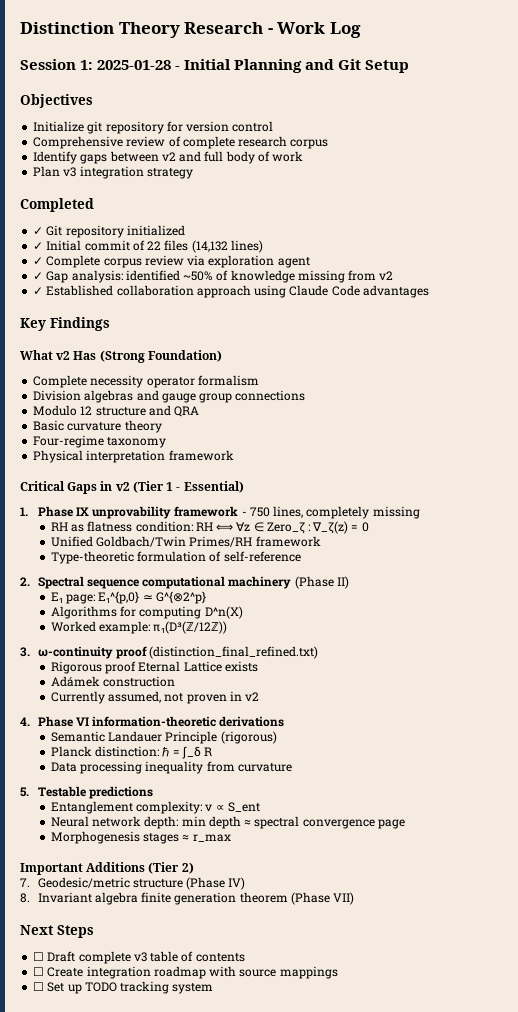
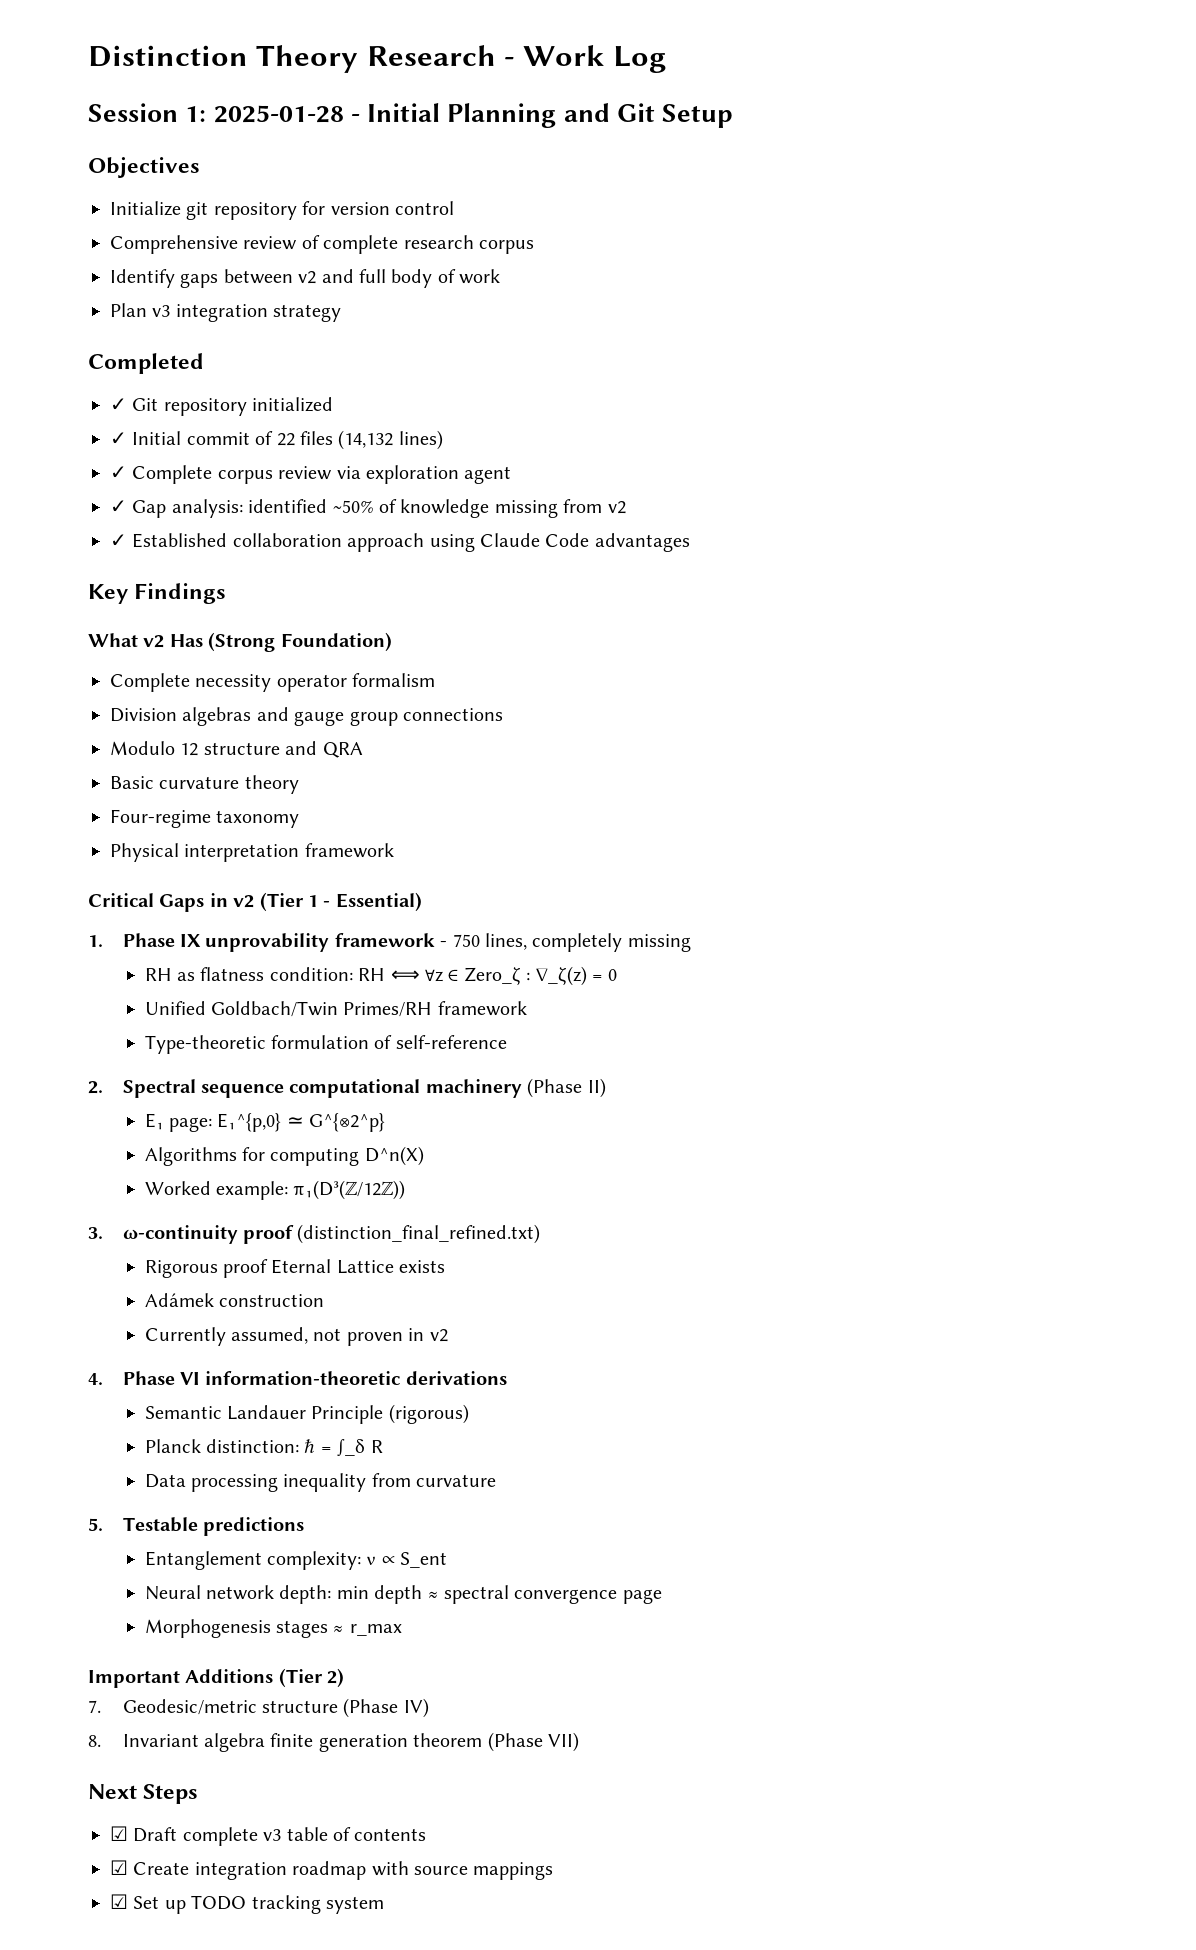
- ☐ Draft complete v3 table of contents
+ ☑ Draft complete v3 table of contents
- ☐ Create integration roadmap with source mappings
+ ☑ Create integration roadmap with source mappings
- ☐ Set up TODO tracking system
+ ☑ Set up TODO tracking system

